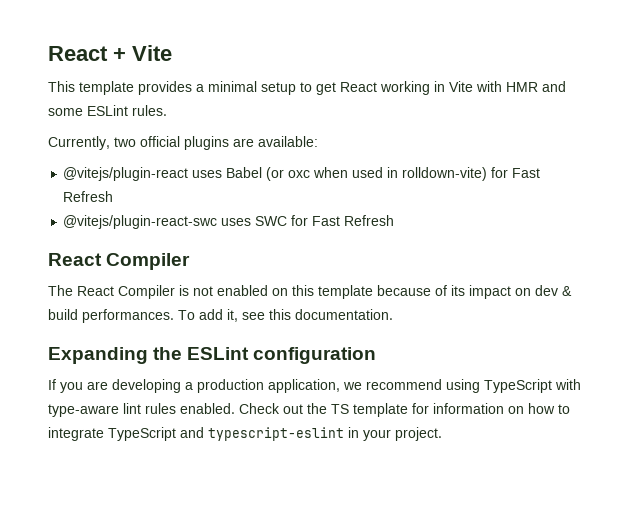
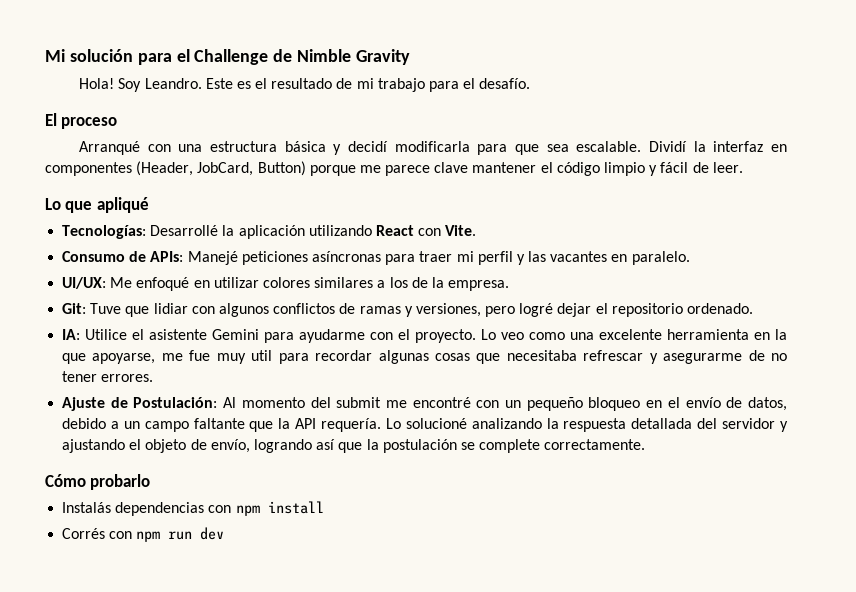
- React + Vite
- This template provides a minimal setup to get React working in Vite with HMR and some ESLint rules.
- Currently, two official plugins are available:
- @vitejs/plugin-react uses Babel (or oxc when used in rolldown-vite) for Fast Refresh
- @vitejs/plugin-react-swc uses SWC for Fast Refresh
- React Compiler
- The React Compiler is not enabled on this template because of its impact on dev & build performances. To add it, see this documentation.
- Expanding the ESLint configuration
- If you are developing a production application, we recommend using TypeScript with type-aware lint rules enabled. Check out the TS template for information on how to integrate TypeScript and typescript-eslint in your project.
+ Mi solución para el Challenge de Nimble Gravity
+ Hola! Soy Leandro. Este es el resultado de mi trabajo para el desafío.
+ El proceso
+ Arranqué con una estructura básica y decidí modificarla para que sea escalable. Dividí la interfaz en componentes (Header, JobCard, Button) porque me parece clave mantener el código limpio y fácil de leer.
+ Lo que apliqué
+ Tecnologías: Desarrollé la aplicación utilizando React con Vite.
+ Consumo de APIs: Manejé peticiones asíncronas para traer mi perfil y las vacantes en paralelo.
+ UI/UX: Me enfoqué en utilizar colores similares a los de la empresa.
+ Git: Tuve que lidiar con algunos conflictos de ramas y versiones, pero logré dejar el repositorio ordenado.
+ IA: Utilice el asistente Gemini para ayudarme con el proyecto. Lo veo como una excelente herramienta en la que apoyarse, me fue muy util para recordar algunas cosas que necesitaba refrescar y asegurarme de no tener errores.
+ Ajuste de Postulación: Al momento del submit me encontré con un pequeño bloqueo en el envío de datos, debido a un campo faltante que la API requería. Lo solucioné analizando la respuesta detallada del servidor y ajustando el objeto de envío, logrando así que la postulación se complete correctamente.
+ Cómo probarlo
+ Instalás dependencias con npm install
+ Corrés con npm run dev

